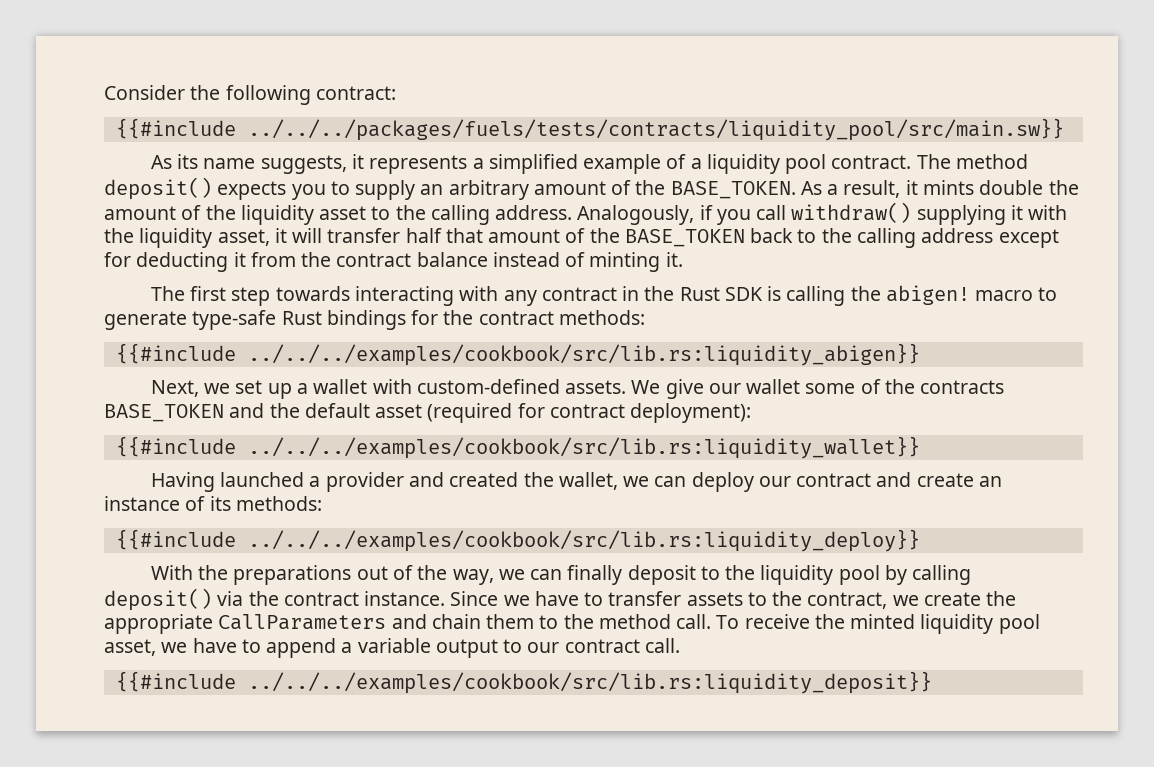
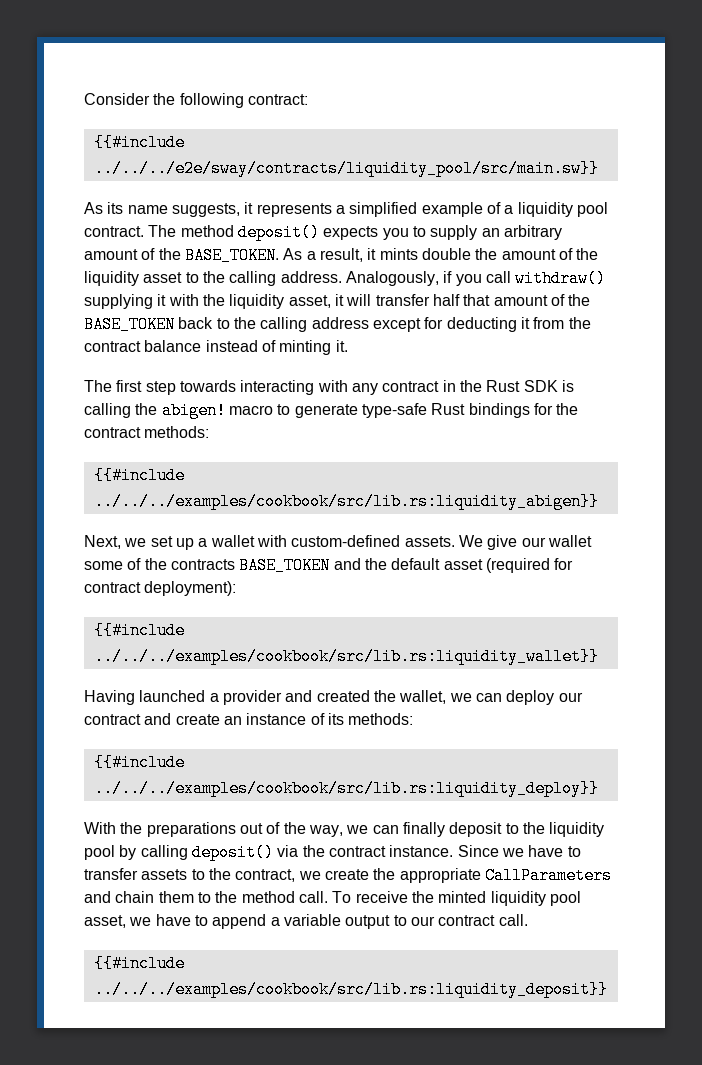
- {{#include ../../../packages/fuels/tests/contracts/liquidity_pool/src/main.sw}}
+ {{#include ../../../e2e/sway/contracts/liquidity_pool/src/main.sw}}

